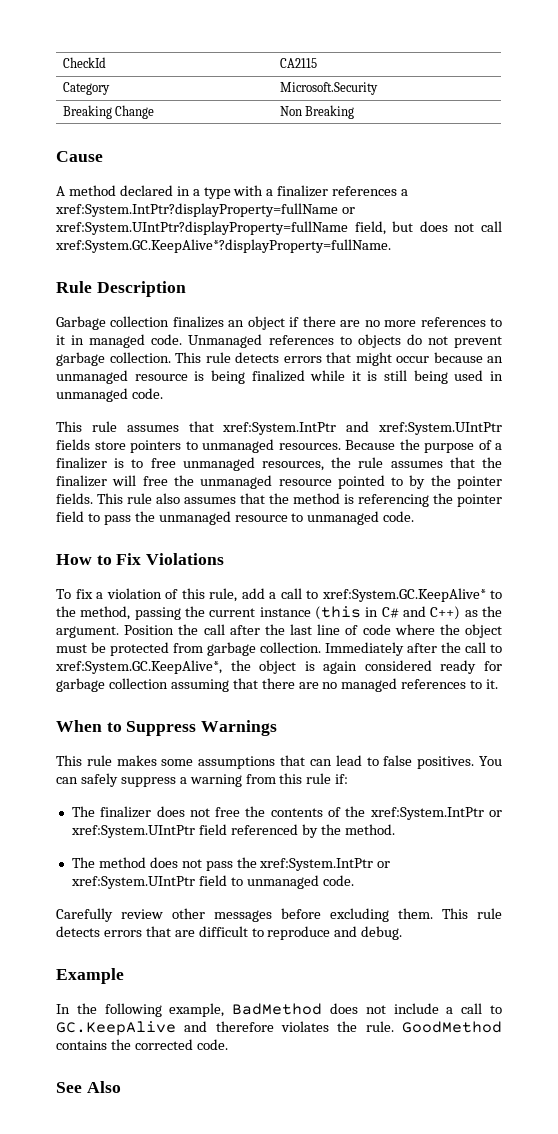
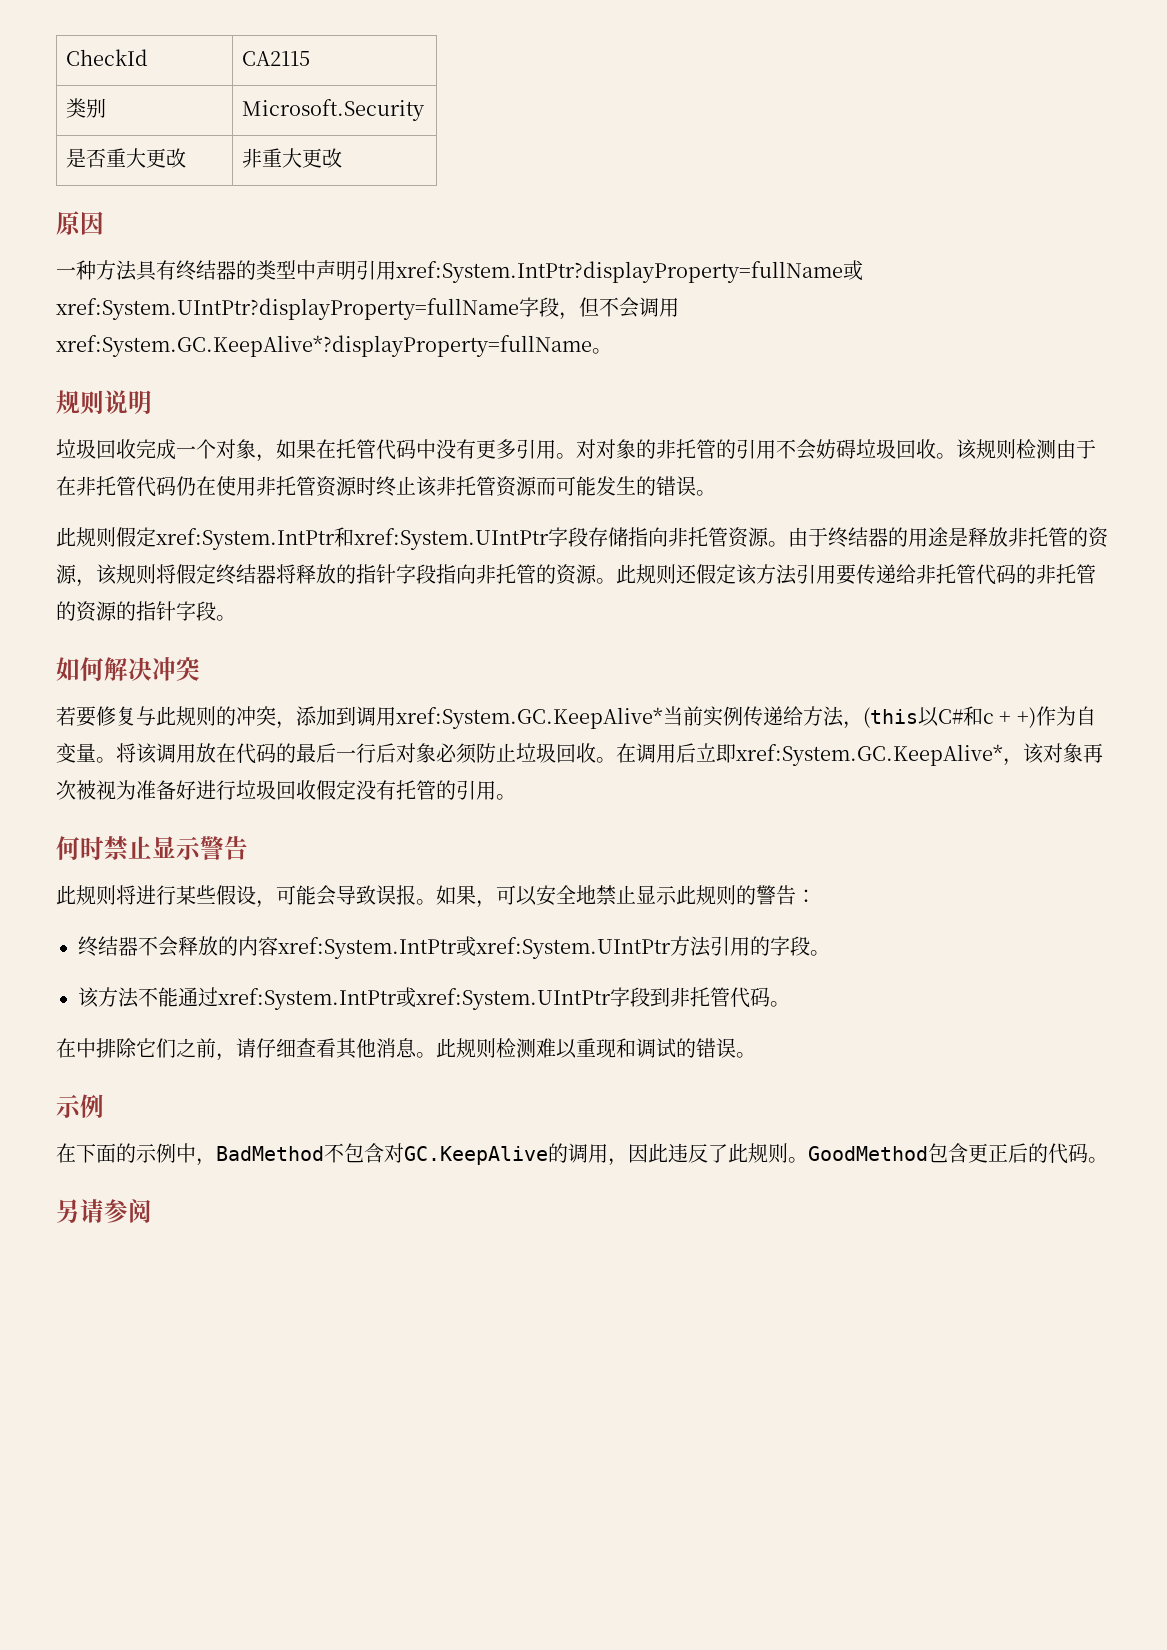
- Category | Microsoft.Security
+ 类别 | Microsoft.Security
- Breaking Change | Non Breaking
- Cause
- A method declared in a type with a finalizer references a xref:System.IntPtr?displayProperty=fullName or xref:System.UIntPtr?displayProperty=fullName field, but does not call xref:System.GC.KeepAlive*?displayProperty=fullName.
- Rule Description
- Garbage collection finalizes an object if there are no more references to it in managed code. Unmanaged references to objects do not prevent garbage collection. This rule detects errors that might occur because an unmanaged resource is being finalized while it is still being used in unmanaged code.
- This rule assumes that xref:System.IntPtr and xref:System.UIntPtr fields store pointers to unmanaged resources. Because the purpose of a finalizer is to free unmanaged resources, the rule assumes that the finalizer will free the unmanaged resource pointed to by the pointer fields. This rule also assumes that the method is referencing the pointer field to pass the unmanaged resource to unmanaged code.
- How to Fix Violations
- To fix a violation of this rule, add a call to xref:System.GC.KeepAlive* to the method, passing the current instance (this in C# and C++) as the argument. Position the call after the last line of code where the object must be protected from garbage collection. Immediately after the call to xref:System.GC.KeepAlive*, the object is again considered ready for garbage collection assuming that there are no managed references to it.
- When to Suppress Warnings
- This rule makes some assumptions that can lead to false positives. You can safely suppress a warning from this rule if:
- The finalizer does not free the contents of the xref:System.IntPtr or xref:System.UIntPtr field referenced by the method.
- The method does not pass the xref:System.IntPtr or xref:System.UIntPtr field to unmanaged code.
- Carefully review other messages before excluding them. This rule detects errors that are difficult to reproduce and debug.
- Example
- In the following example, BadMethod does not include a call to GC.KeepAlive and therefore violates the rule. GoodMethod contains the corrected code.
- See Also
+ 是否重大更改 | 非重大更改
+ 原因
+ 一种方法具有终结器的类型中声明引用xref:System.IntPtr?displayProperty=fullName或xref:System.UIntPtr?displayProperty=fullName字段，但不会调用xref:System.GC.KeepAlive*?displayProperty=fullName。
+ 规则说明
+ 垃圾回收完成一个对象，如果在托管代码中没有更多引用。对对象的非托管的引用不会妨碍垃圾回收。该规则检测由于在非托管代码仍在使用非托管资源时终止该非托管资源而可能发生的错误。
+ 此规则假定xref:System.IntPtr和xref:System.UIntPtr字段存储指向非托管资源。由于终结器的用途是释放非托管的资源，该规则将假定终结器将释放的指针字段指向非托管的资源。此规则还假定该方法引用要传递给非托管代码的非托管的资源的指针字段。
+ 如何解决冲突
+ 若要修复与此规则的冲突，添加到调用xref:System.GC.KeepAlive*当前实例传递给方法，(this以C#和c + +)作为自变量。将该调用放在代码的最后一行后对象必须防止垃圾回收。在调用后立即xref:System.GC.KeepAlive*，该对象再次被视为准备好进行垃圾回收假定没有托管的引用。
+ 何时禁止显示警告
+ 此规则将进行某些假设，可能会导致误报。如果，可以安全地禁止显示此规则的警告：
+ 终结器不会释放的内容xref:System.IntPtr或xref:System.UIntPtr方法引用的字段。
+ 该方法不能通过xref:System.IntPtr或xref:System.UIntPtr字段到非托管代码。
+ 在中排除它们之前，请仔细查看其他消息。此规则检测难以重现和调试的错误。
+ 示例
+ 在下面的示例中，BadMethod不包含对GC.KeepAlive的调用，因此违反了此规则。GoodMethod包含更正后的代码。
+ 另请参阅

